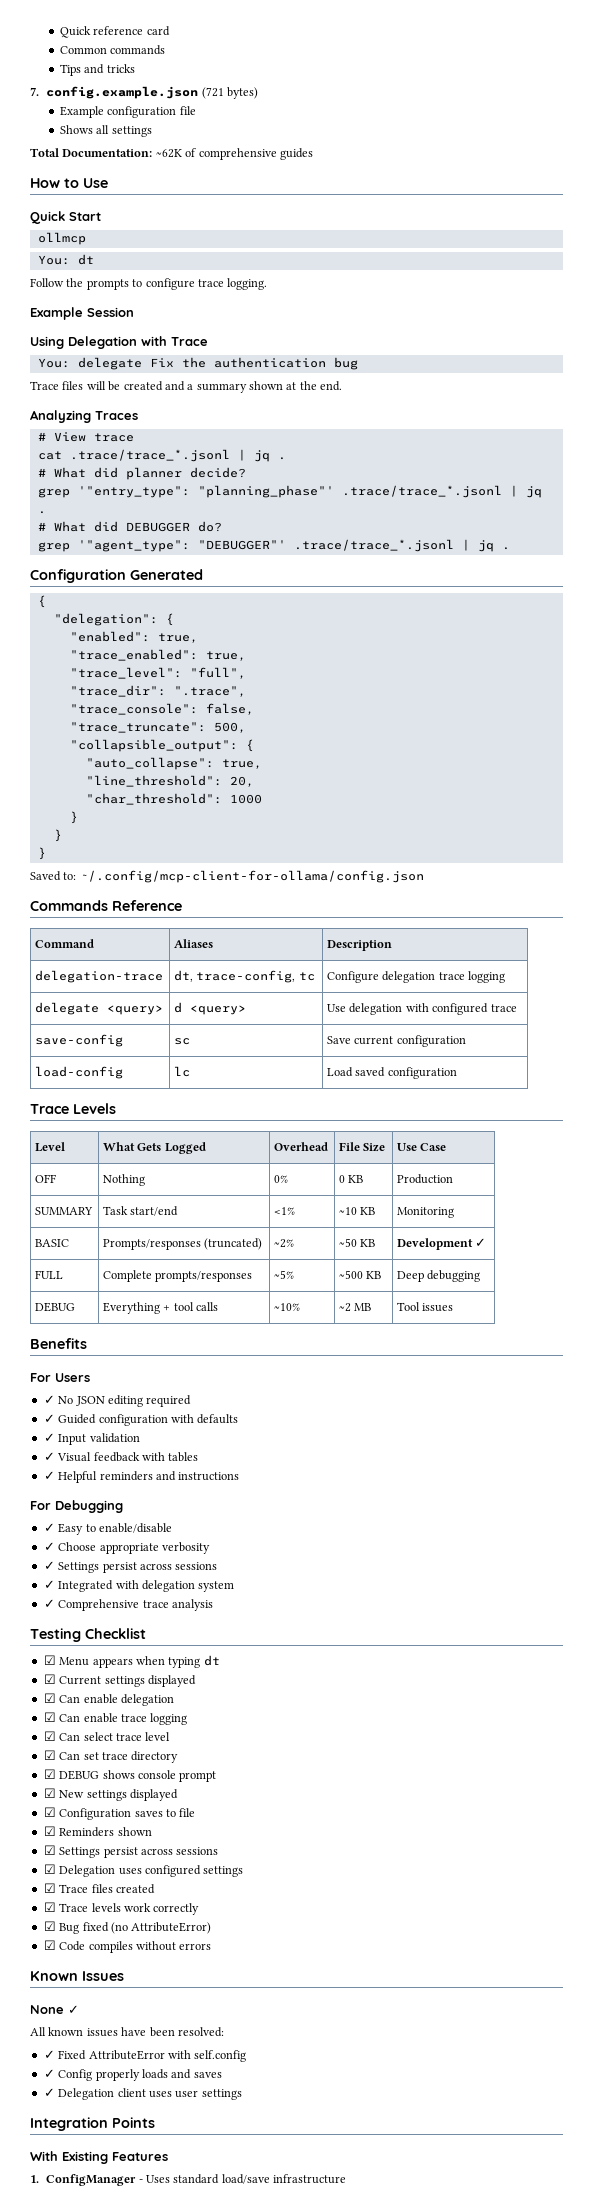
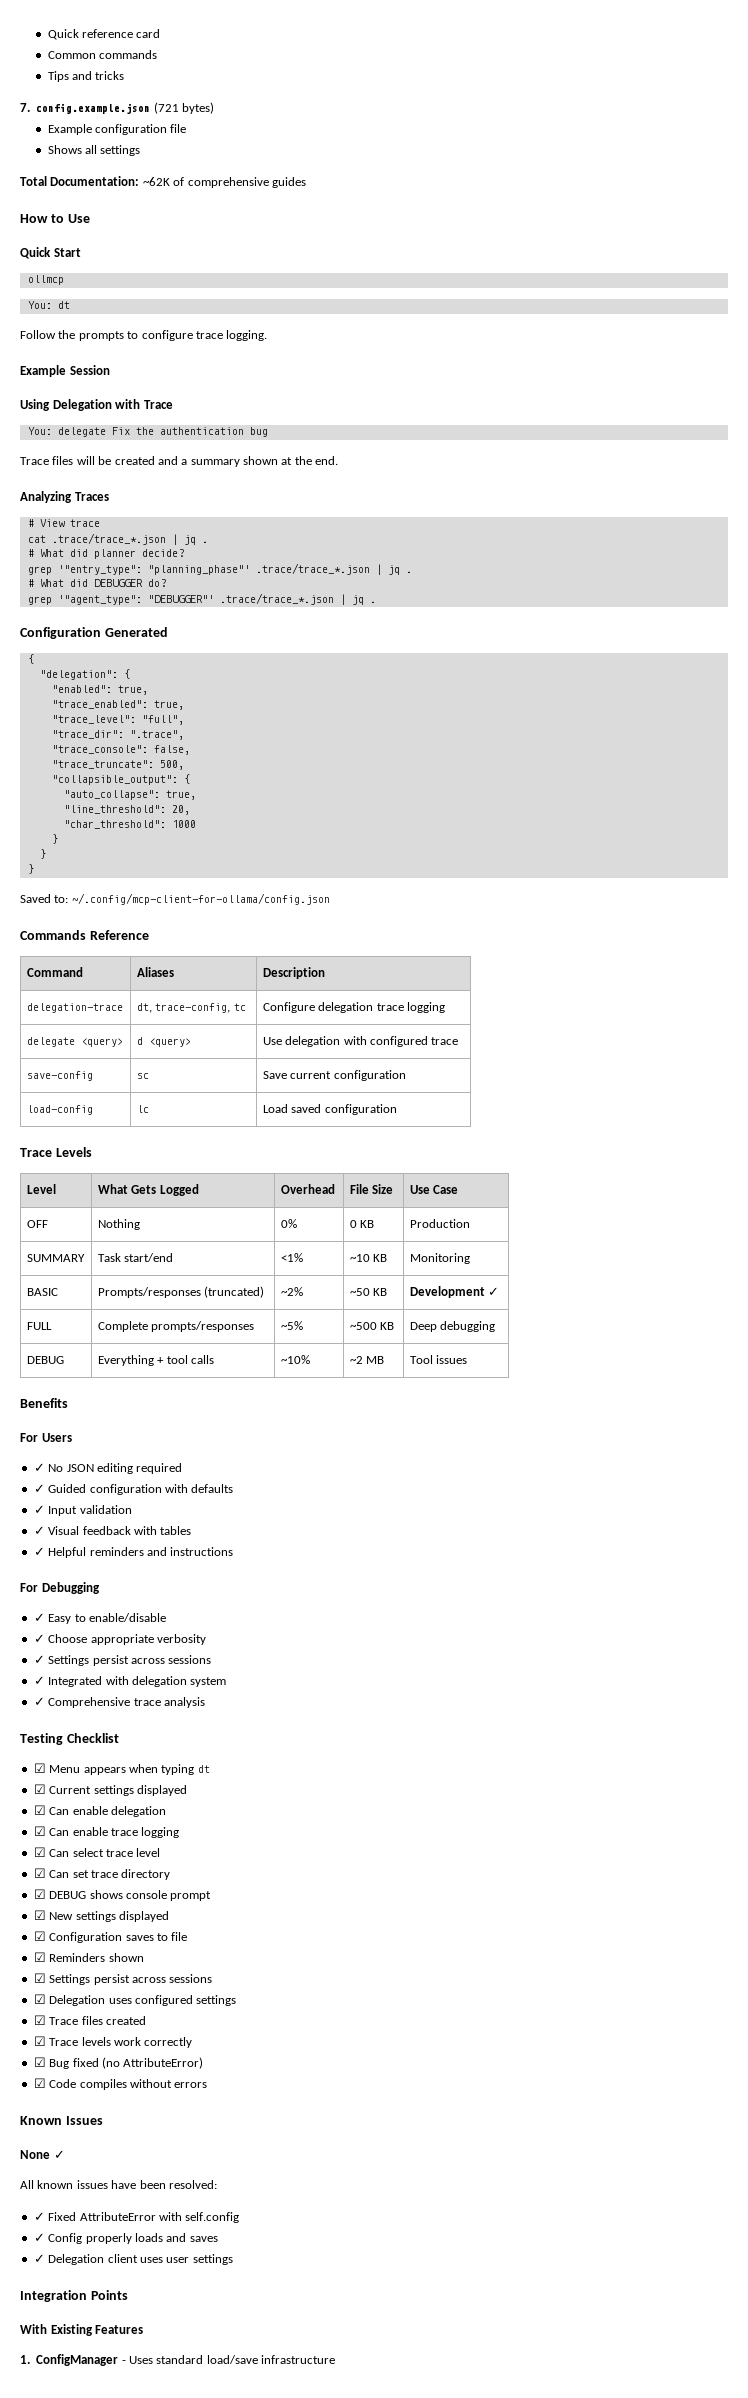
- cat .trace/trace_*.jsonl | jq .
+ cat .trace/trace_*.json | jq .
- grep '"entry_type": "planning_phase"' .trace/trace_*.jsonl | jq .
+ grep '"entry_type": "planning_phase"' .trace/trace_*.json | jq .
- grep '"agent_type": "DEBUGGER"' .trace/trace_*.jsonl | jq .
+ grep '"agent_type": "DEBUGGER"' .trace/trace_*.json | jq .

